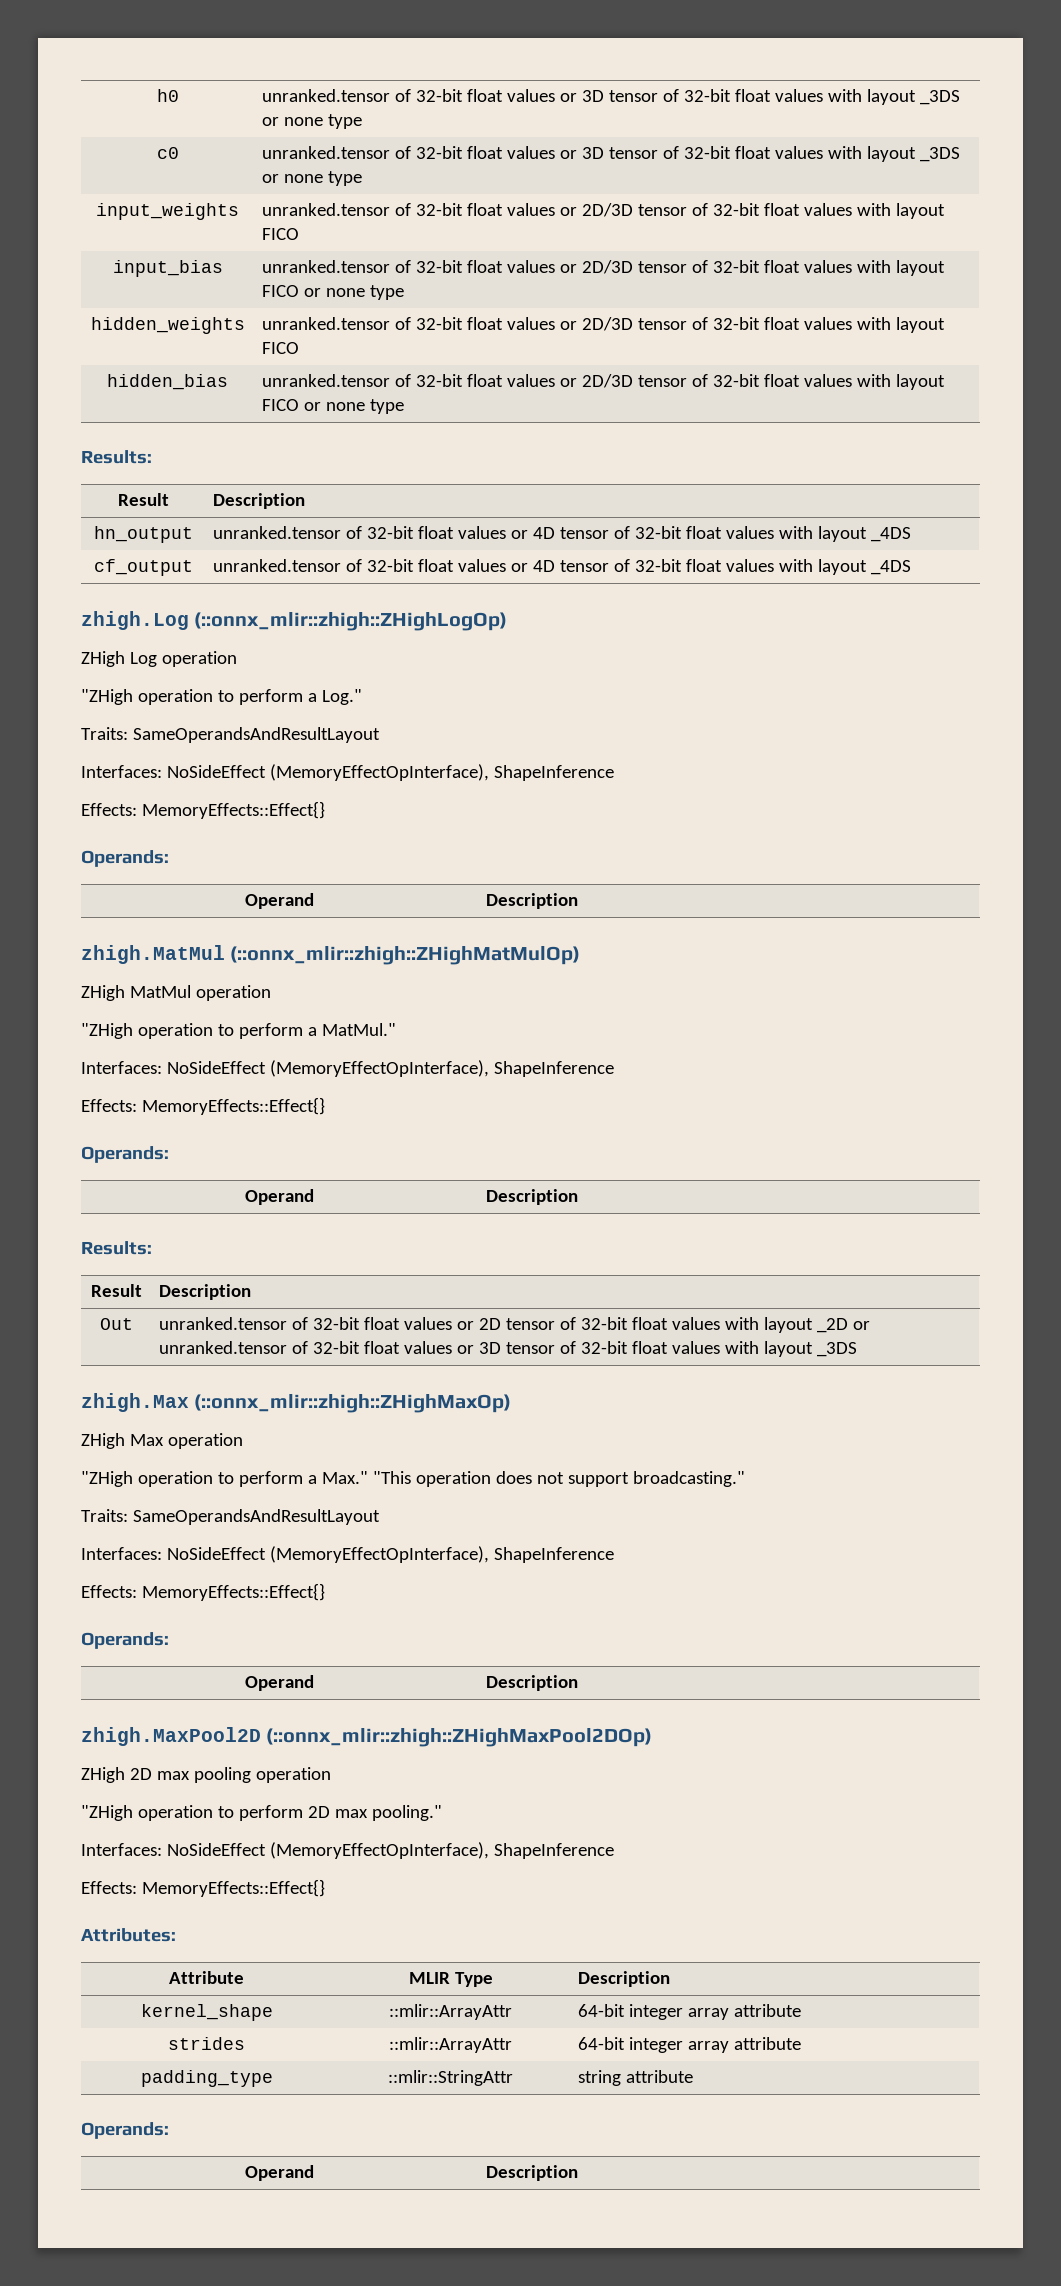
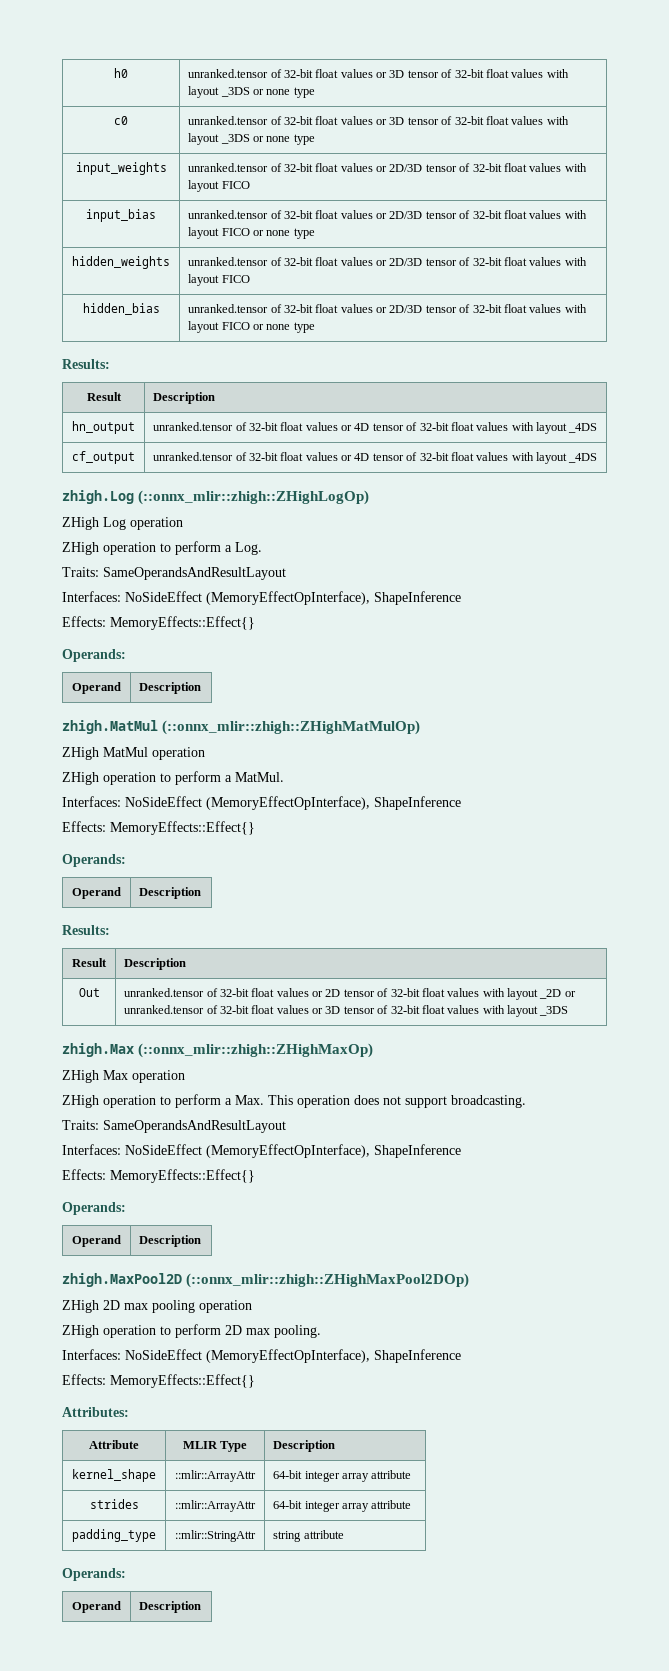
- "ZHigh operation to perform a Log."
+ ZHigh operation to perform a Log.
- "ZHigh operation to perform a MatMul."
+ ZHigh operation to perform a MatMul.
- "ZHigh operation to perform a Max." "This operation does not support broadcasting."
+ ZHigh operation to perform a Max. This operation does not support broadcasting.
- "ZHigh operation to perform 2D max pooling."
+ ZHigh operation to perform 2D max pooling.

